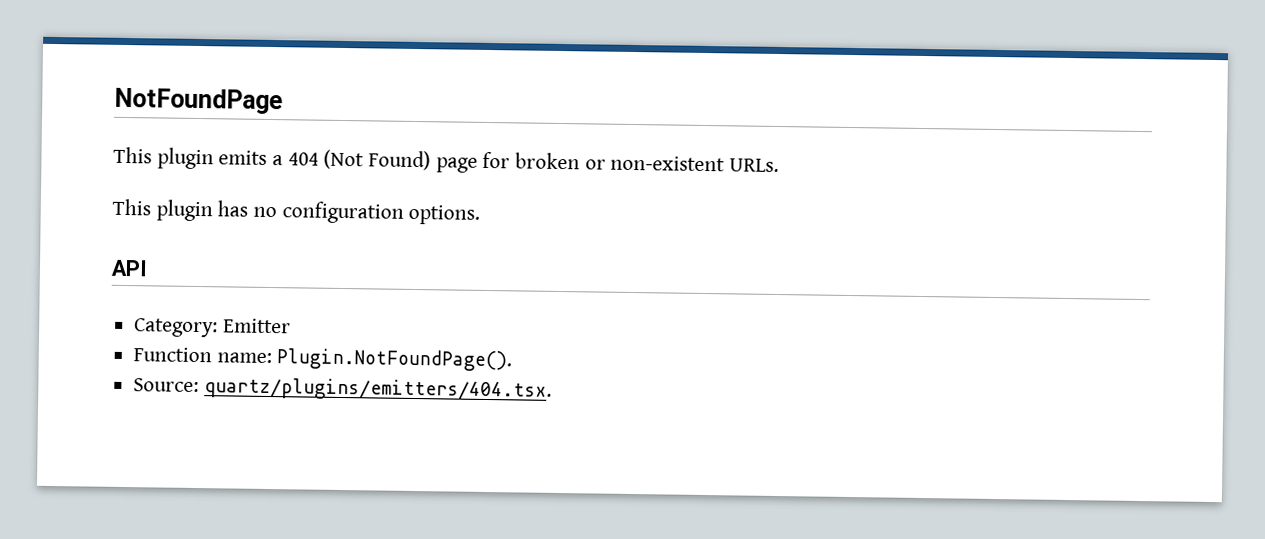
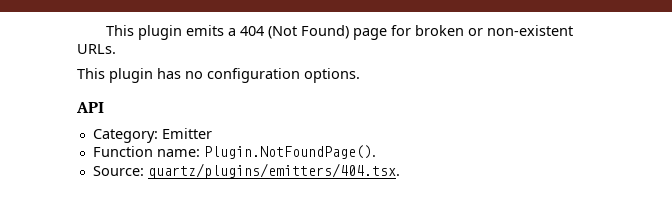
- NotFoundPage

